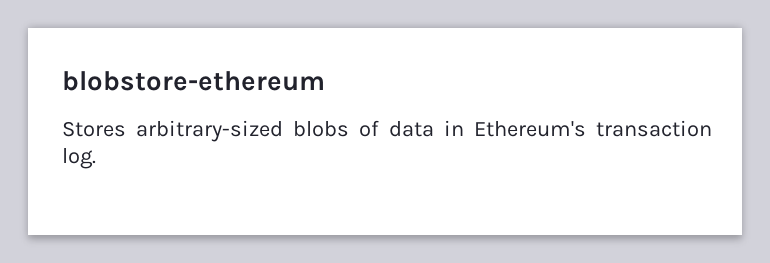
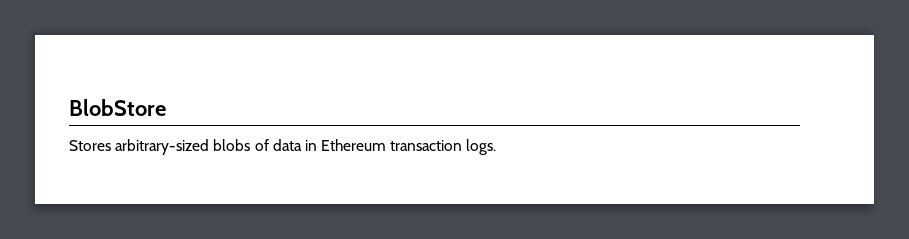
- blobstore-ethereum
+ BlobStore
- Stores arbitrary-sized blobs of data in Ethereum's transaction log.
+ Stores arbitrary-sized blobs of data in Ethereum transaction logs.

